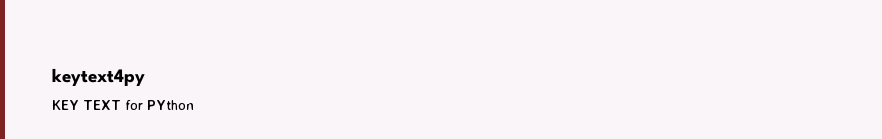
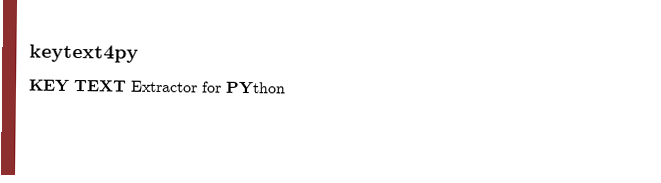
- KEY TEXT for PYthon
+ KEY TEXT Extractor for PYthon

